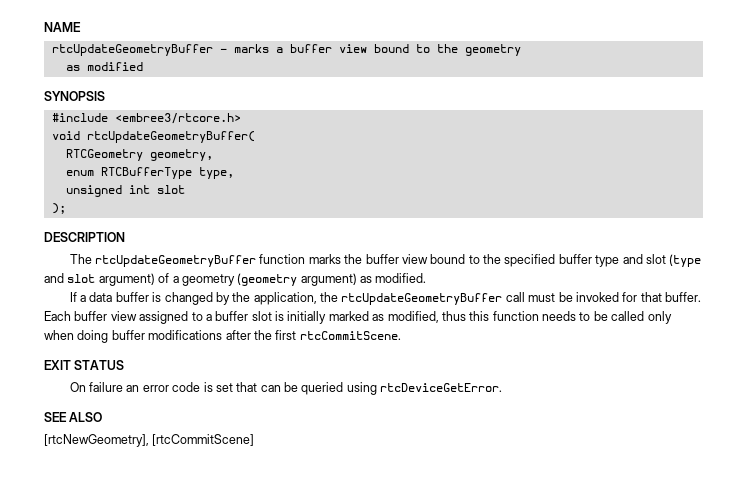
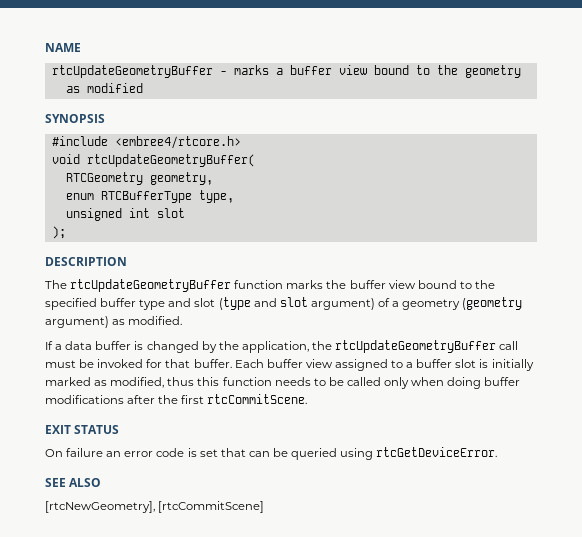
- #include <embree3/rtcore.h>
+ #include <embree4/rtcore.h>
- On failure an error code is set that can be queried using rtcDeviceGetError.
+ On failure an error code is set that can be queried using rtcGetDeviceError.

